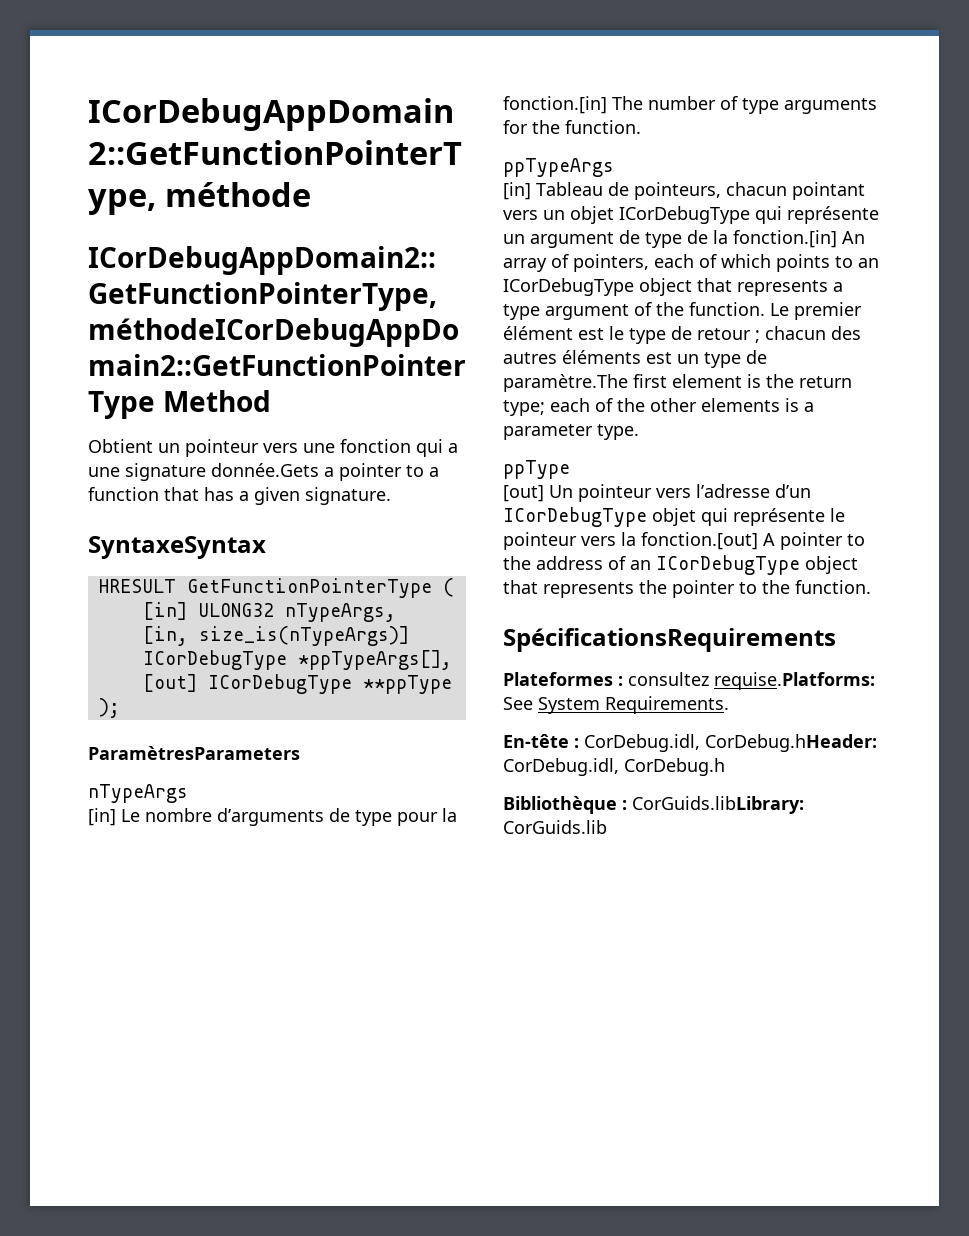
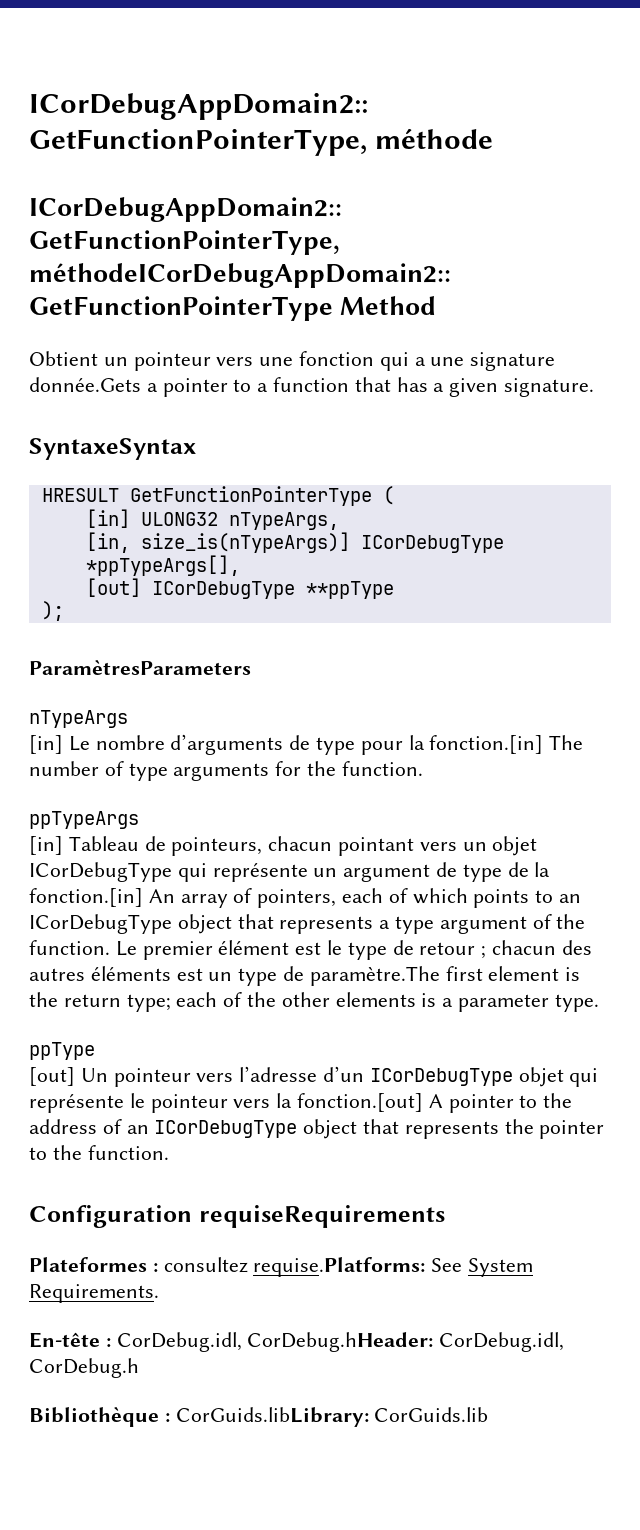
- SpécificationsRequirements
+ Configuration requiseRequirements

